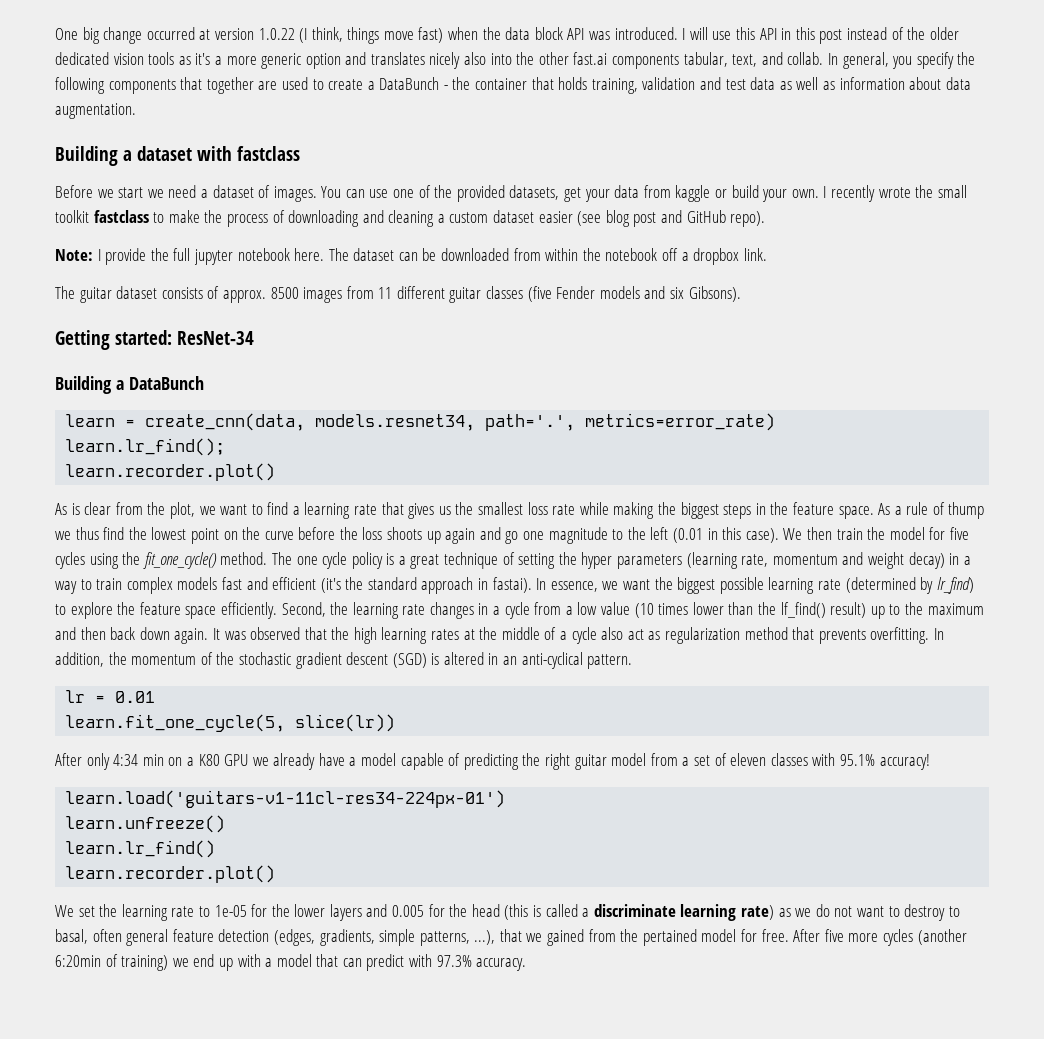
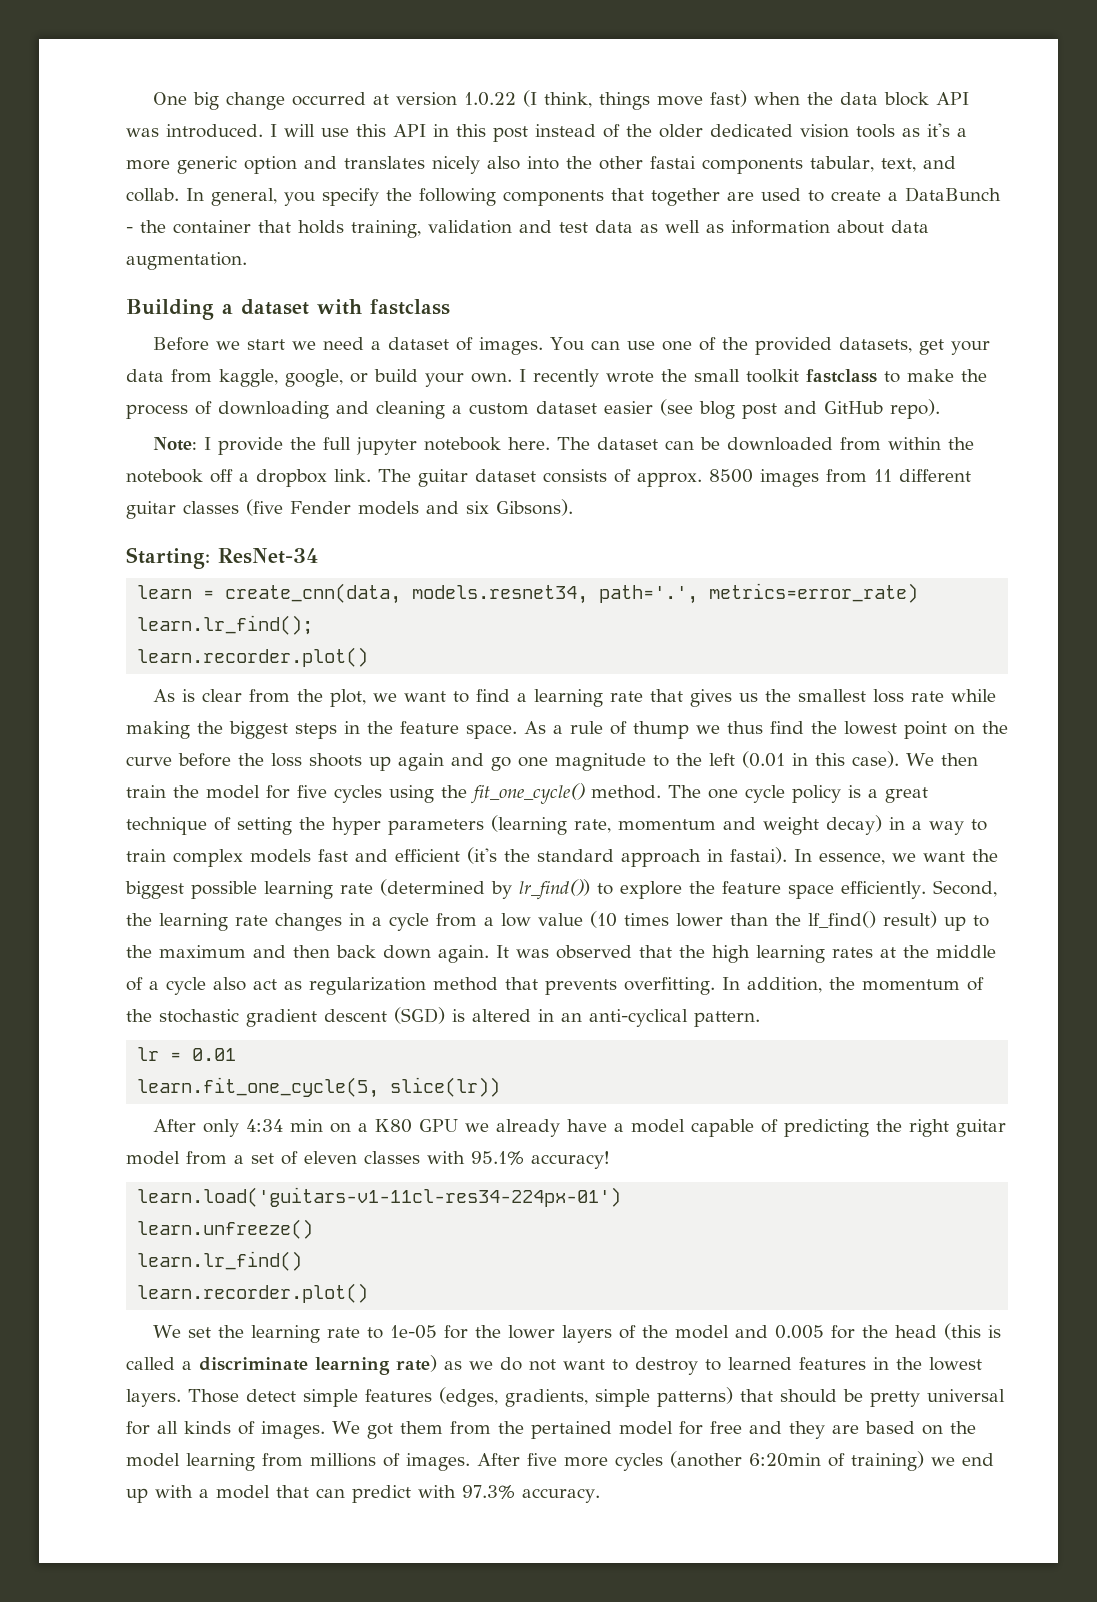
- I will use this API in this post instead of the older dedicated vision tools as it's a more generic option and translates nicely also into the other fast.ai components tabular, text, and collab.
+ I will use this API in this post instead of the older dedicated vision tools as it's a more generic option and translates nicely also into the other fastai components tabular, text, and collab.
- You can use one of the provided datasets, get your data from kaggle or build your own.
+ You can use one of the provided datasets, get your data from kaggle, google, or build your own.
- The dataset can be downloaded from within the notebook off a dropbox link.
- The guitar dataset consists of approx. 8500 images from 11 different guitar classes (five Fender models and six Gibsons).
+ The dataset can be downloaded from within the notebook off a dropbox link. The guitar dataset consists of approx. 8500 images from 11 different guitar classes (five Fender models and six Gibsons).
- Getting started: ResNet-34
+ Starting: ResNet-34
- Building a DataBunch
- In essence, we want the biggest possible learning rate (determined by lr_find) to explore the feature space efficiently.
+ In essence, we want the biggest possible learning rate (determined by lr_find()) to explore the feature space efficiently.
- We set the learning rate to 1e-05 for the lower layers and 0.005 for the head (this is called a discriminate learning rate) as we do not want to destroy to basal, often general feature detection (edges, gradients, simple patterns, ...), that we gained from the pertained model for free.
+ We set the learning rate to 1e-05 for the lower layers of the model and 0.005 for the head (this is called a discriminate learning rate) as we do not want to destroy to learned features in the lowest layers. Those detect simple features (edges, gradients, simple patterns) that should be pretty universal for all kinds of images. We got them from the pertained model for free and they are based on the model learning from millions of images.

